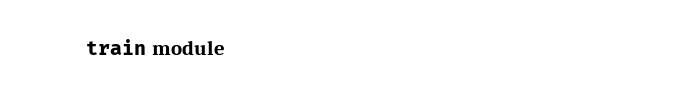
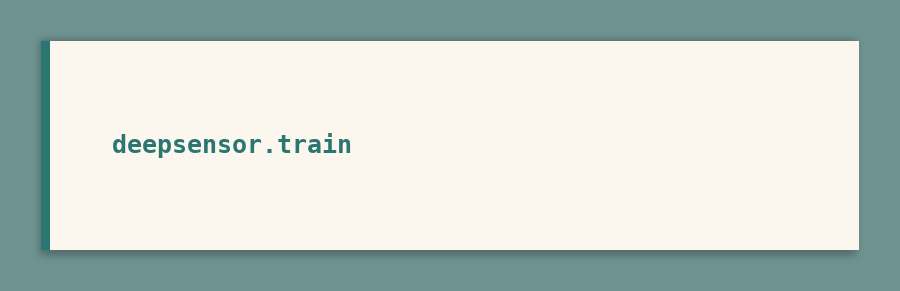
- train module
+ deepsensor.train

